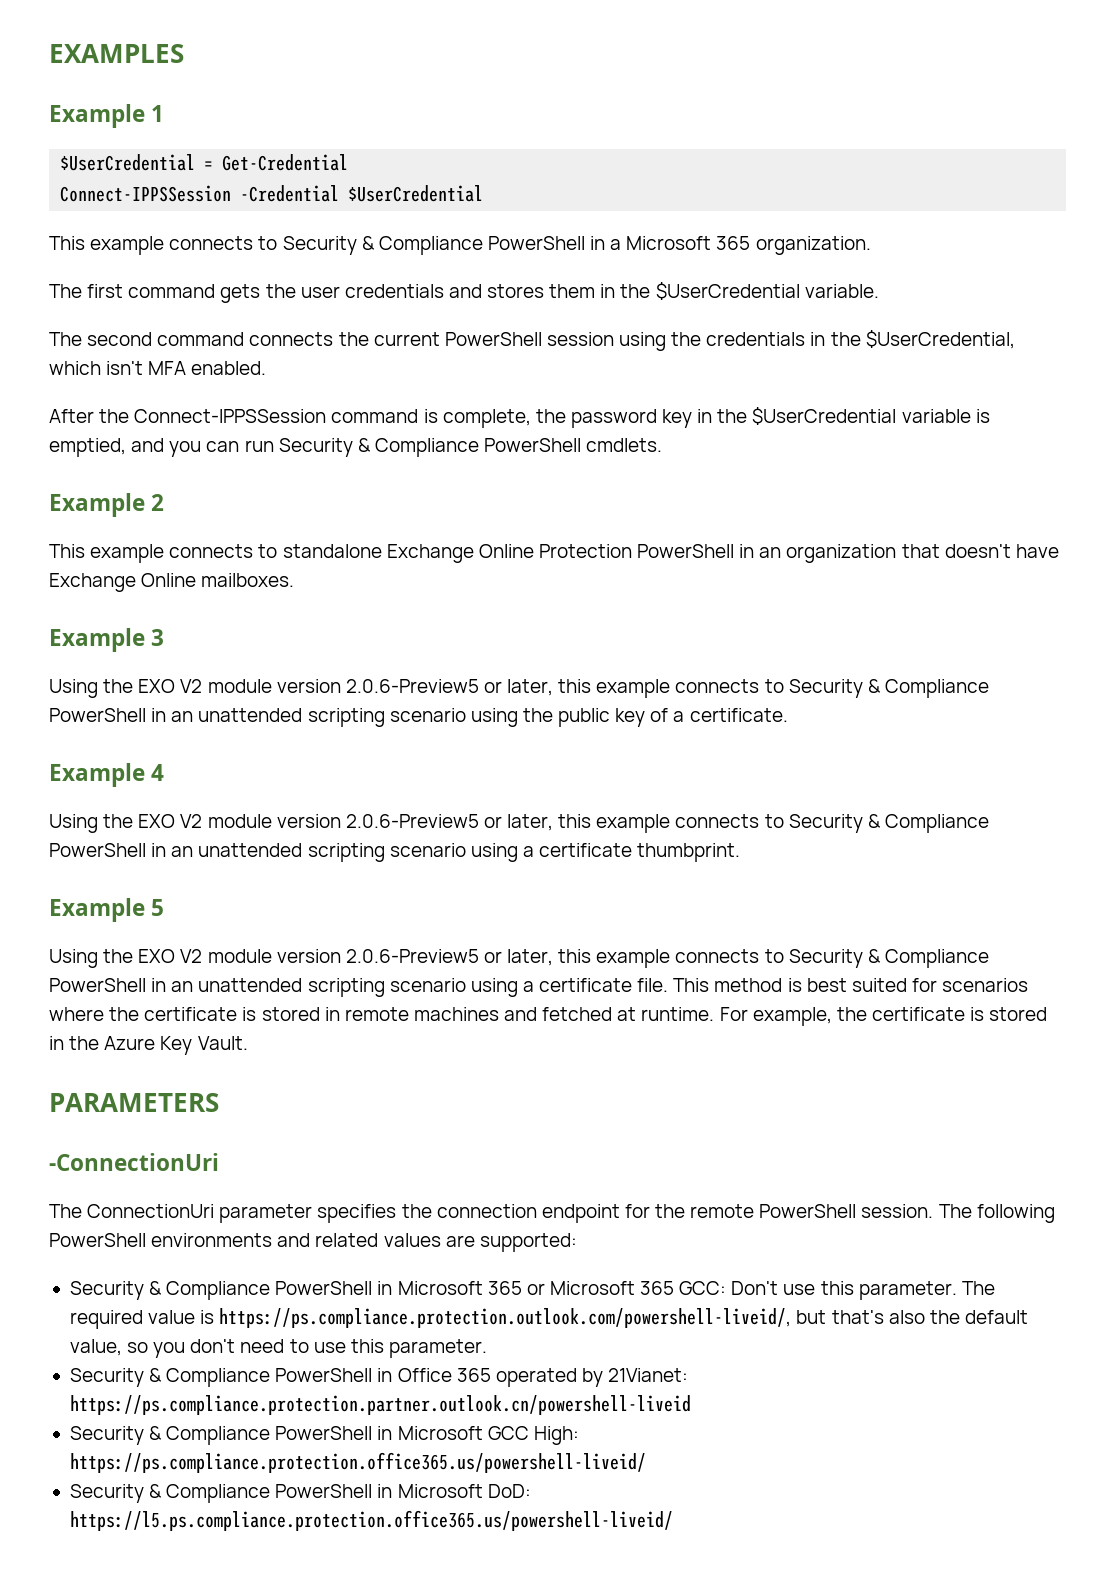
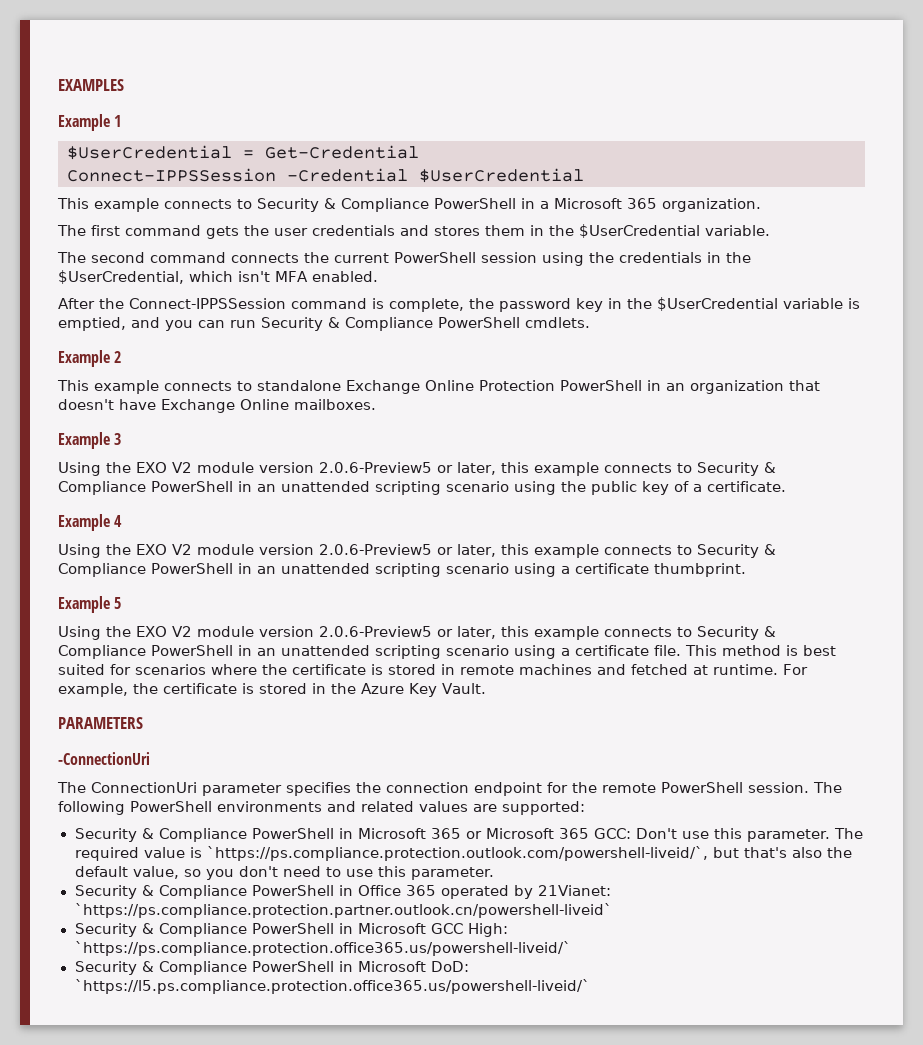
- The required value is https://ps.compliance.protection.outlook.com/powershell-liveid/, but that's also the default value, so you don't need to use this parameter.
+ The required value is `https://ps.compliance.protection.outlook.com/powershell-liveid/`, but that's also the default value, so you don't need to use this parameter.
- Security & Compliance PowerShell in Office 365 operated by 21Vianet: https://ps.compliance.protection.partner.outlook.cn/powershell-liveid
+ Security & Compliance PowerShell in Office 365 operated by 21Vianet: `https://ps.compliance.protection.partner.outlook.cn/powershell-liveid`
- Security & Compliance PowerShell in Microsoft GCC High: https://ps.compliance.protection.office365.us/powershell-liveid/
+ Security & Compliance PowerShell in Microsoft GCC High: `https://ps.compliance.protection.office365.us/powershell-liveid/`
- Security & Compliance PowerShell in Microsoft DoD: https://l5.ps.compliance.protection.office365.us/powershell-liveid/
+ Security & Compliance PowerShell in Microsoft DoD: `https://l5.ps.compliance.protection.office365.us/powershell-liveid/`

